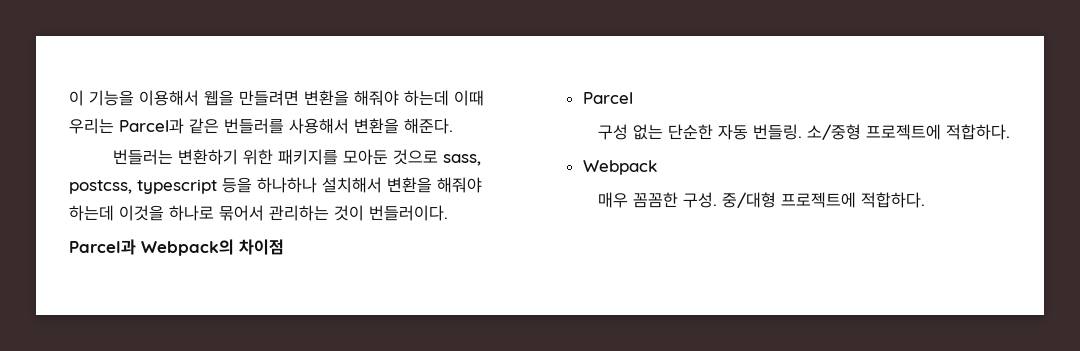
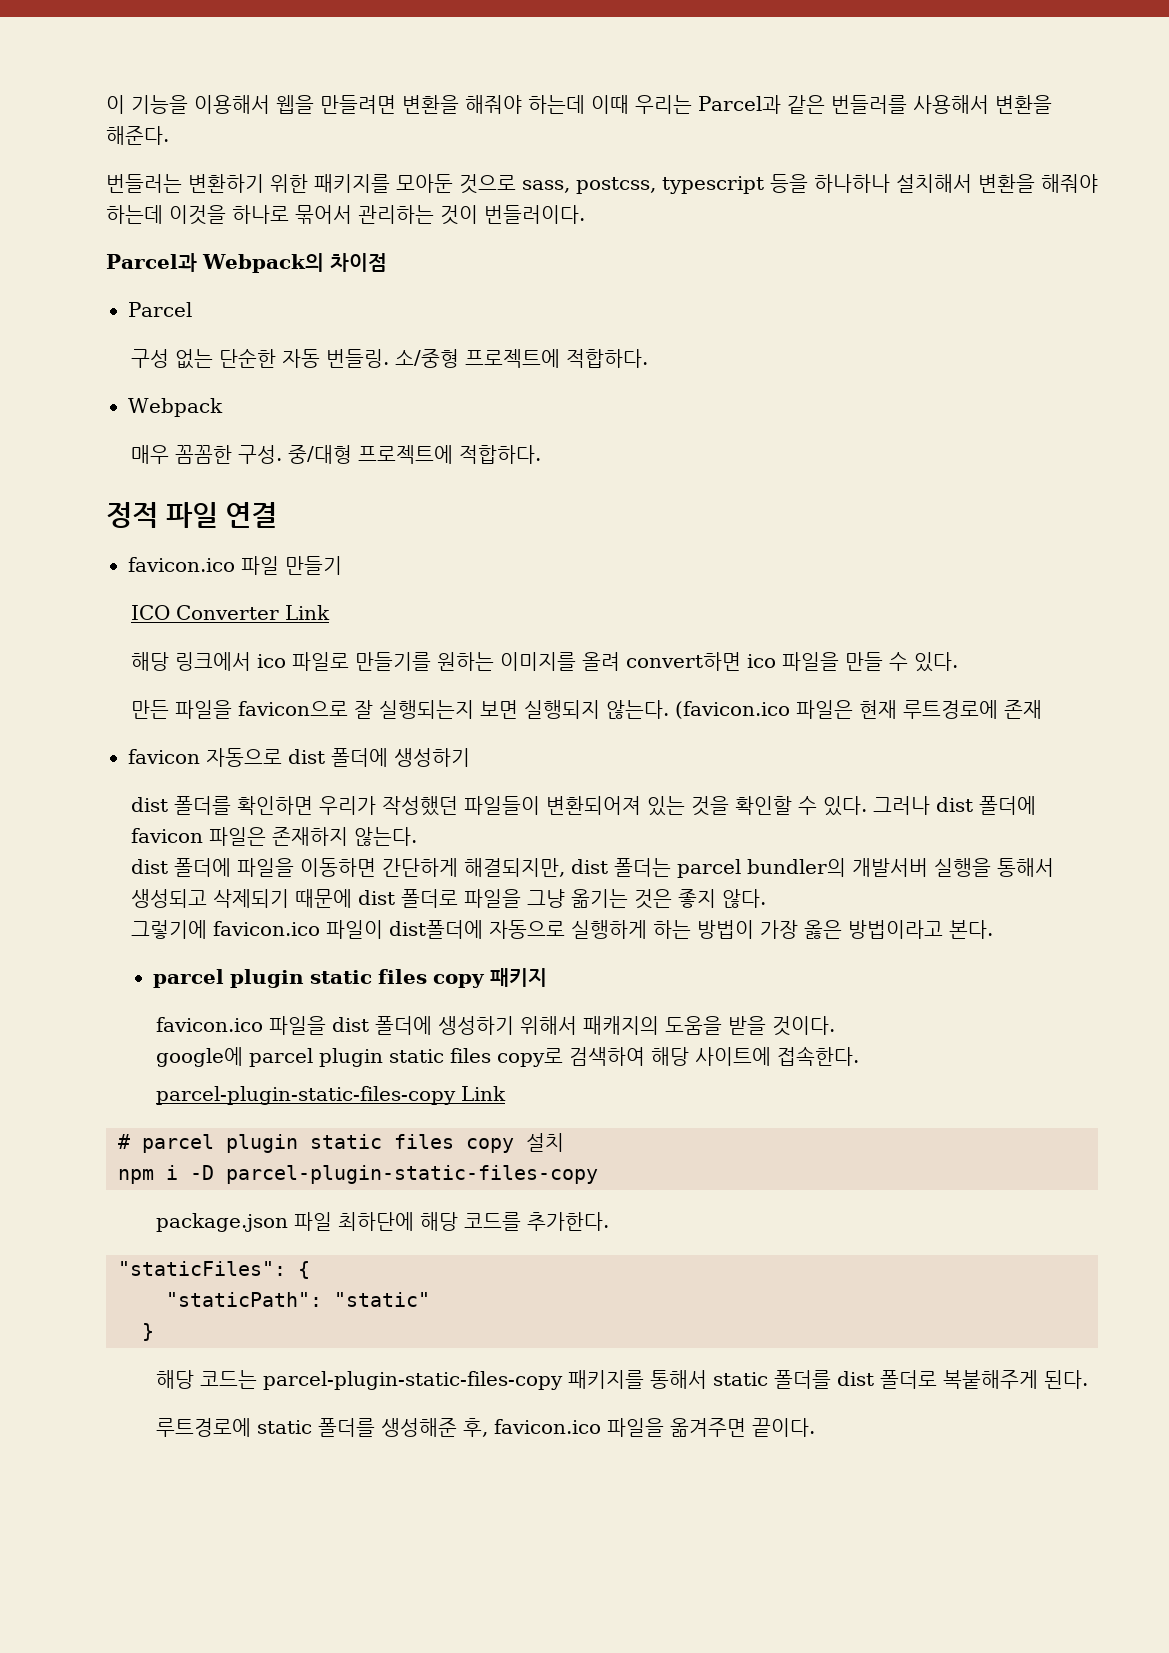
+ 정적 파일 연결
+ favicon.ico 파일 만들기
+ ICO Converter Link
+ 해당 링크에서 ico 파일로 만들기를 원하는 이미지를 올려 convert하면 ico 파일을 만들 수 있다.
+ 만든 파일을 favicon으로 잘 실행되는지 보면 실행되지 않는다. (favicon.ico 파일은 현재 루트경로에 존재
+ favicon 자동으로 dist 폴더에 생성하기
+ dist 폴더를 확인하면 우리가 작성했던 파일들이 변환되어져 있는 것을 확인할 수 있다. 그러나 dist 폴더에 favicon 파일은 존재하지 않는다.
+ dist 폴더에 파일을 이동하면 간단하게 해결되지만, dist 폴더는 parcel bundler의 개발서버 실행을 통해서 생성되고 삭제되기 때문에 dist 폴더로 파일을 그냥 옮기는 것은 좋지 않다.
+ 그렇기에 favicon.ico 파일이 dist폴더에 자동으로 실행하게 하는 방법이 가장 옳은 방법이라고 본다.
+ parcel plugin static files copy 패키지
+ favicon.ico 파일을 dist 폴더에 생성하기 위해서 패캐지의 도움을 받을 것이다.
+ google에 parcel plugin static files copy로 검색하여 해당 사이트에 접속한다.
+ parcel-plugin-static-files-copy Link
+ # parcel plugin static files copy 설치
+ npm i -D parcel-plugin-static-files-copy
+ package.json 파일 최하단에 해당 코드를 추가한다.
+ "staticFiles": {
+ "staticPath": "static"
+ }
+ 해당 코드는 parcel-plugin-static-files-copy 패키지를 통해서 static 폴더를 dist 폴더로 복붙해주게 된다.
+ 루트경로에 static 폴더를 생성해준 후, favicon.ico 파일을 옮겨주면 끝이다.

